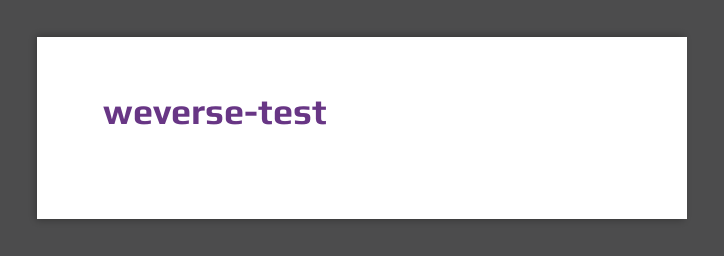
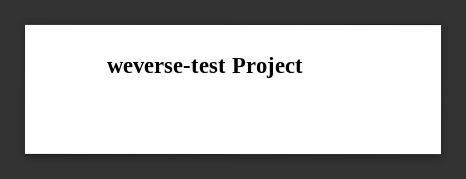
- weverse-test
+ weverse-test Project

